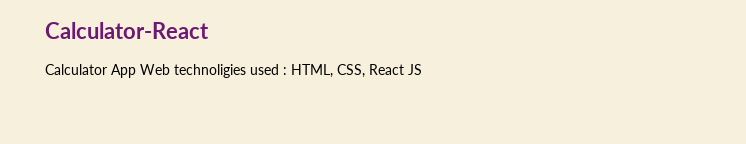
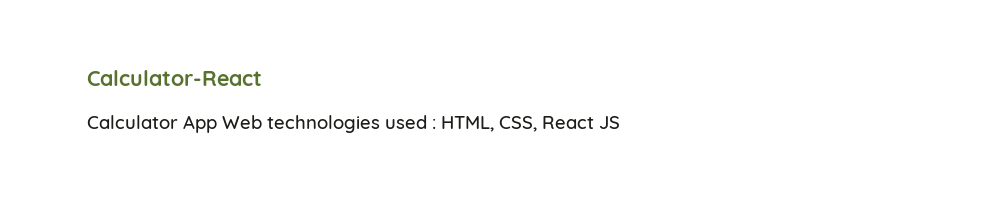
- Calculator App Web technoligies used : HTML, CSS, React JS
+ Calculator App Web technologies used : HTML, CSS, React JS

